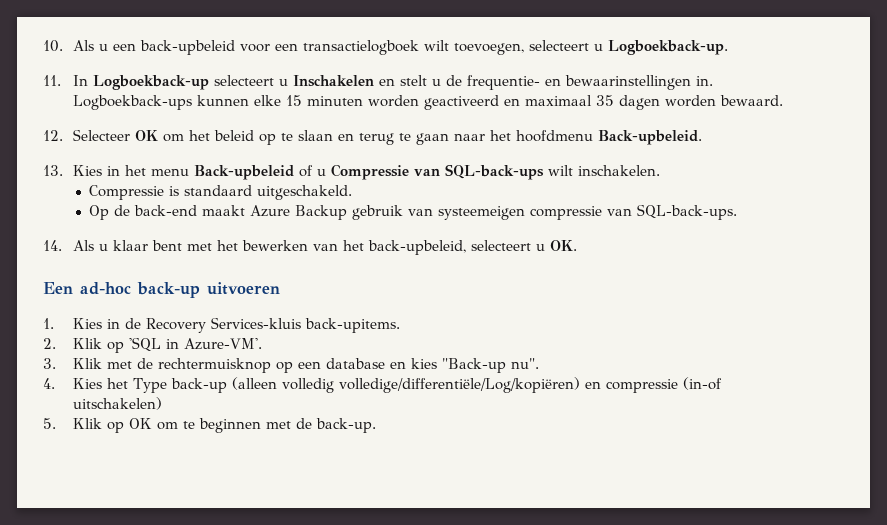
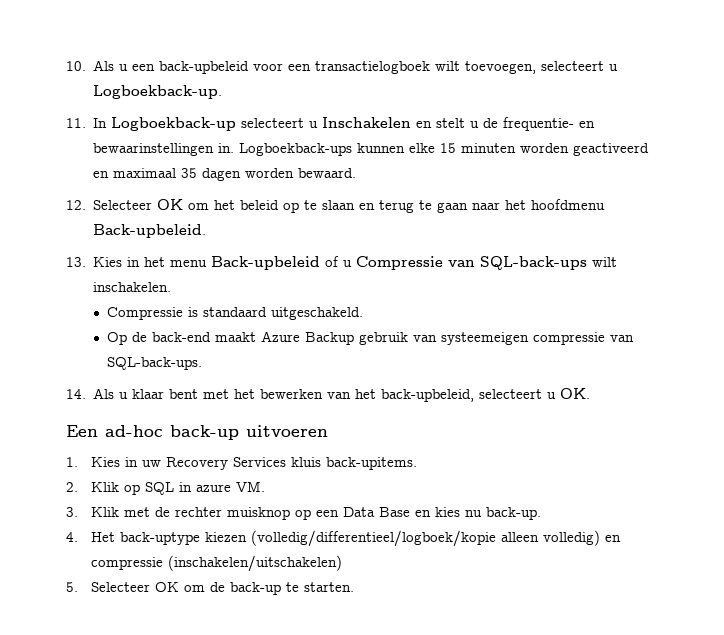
- 1. Kies in de Recovery Services-kluis back-upitems.
+ 1. Kies in uw Recovery Services kluis back-upitems.
- 2. Klik op 'SQL in Azure-VM'.
+ 2. Klik op SQL in azure VM.
- 3. Klik met de rechtermuisknop op een database en kies "Back-up nu".
- 4. Kies het Type back-up (alleen volledig volledige/differentiële/Log/kopiëren) en compressie (in-of uitschakelen)
- 5. Klik op OK om te beginnen met de back-up.
+ 3. Klik met de rechter muisknop op een Data Base en kies nu back-up.
+ 4. Het back-uptype kiezen (volledig/differentieel/logboek/kopie alleen volledig) en compressie (inschakelen/uitschakelen)
+ 5. Selecteer OK om de back-up te starten.

